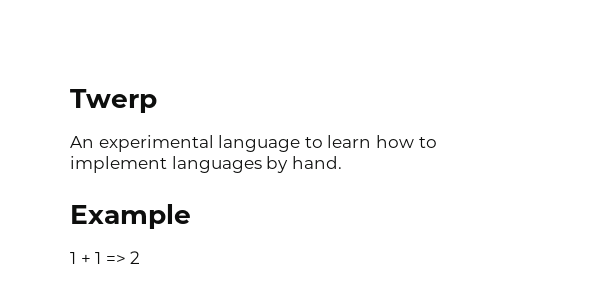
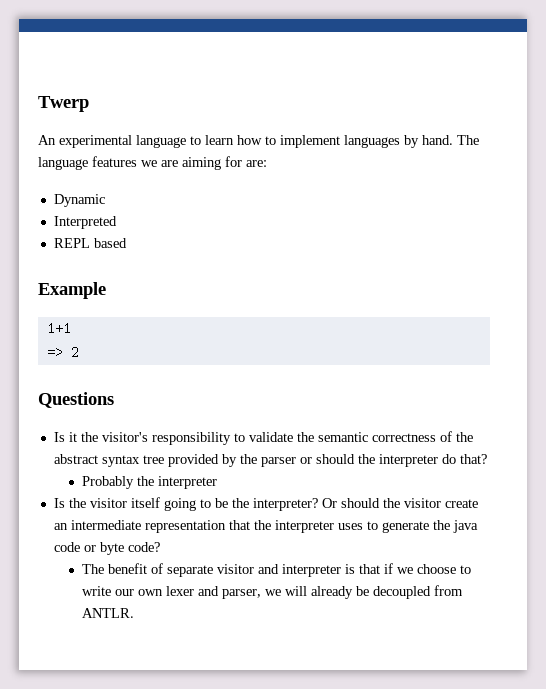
- An experimental language to learn how to implement languages by hand.
+ An experimental language to learn how to implement languages by hand. The language features we are aiming for are:
+ Dynamic
+ Interpreted
+ REPL based
  Example
- 1 + 1 => 2
+ 1+1
+ => 2
+ Questions
+ Is it the visitor's responsibility to validate the semantic correctness of the abstract syntax tree provided by the parser or should the interpreter do that?
+ Probably the interpreter
+ Is the visitor itself going to be the interpreter? Or should the visitor create an intermediate representation that the interpreter uses to generate the java code or byte code?
+ The benefit of separate visitor and interpreter is that if we choose to write our own lexer and parser, we will already be decoupled from ANTLR.

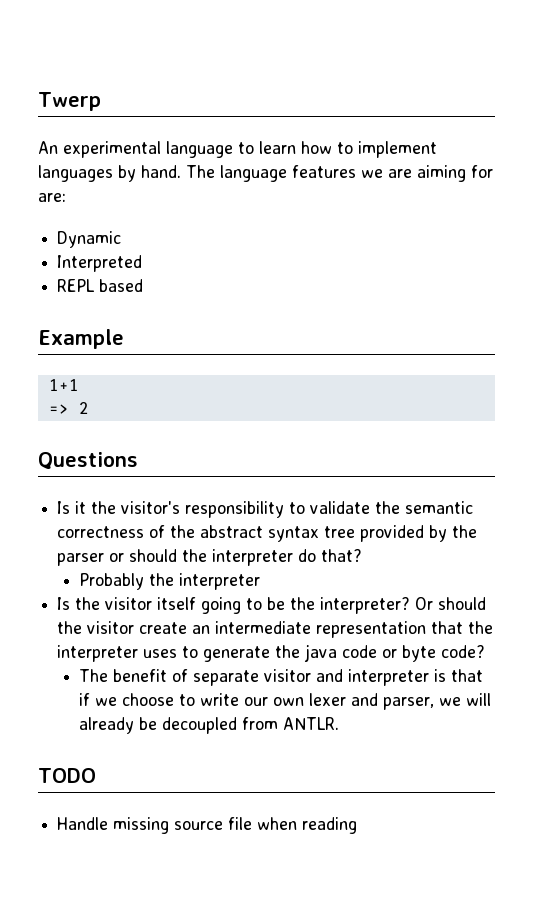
+ TODO
+ Handle missing source file when reading

